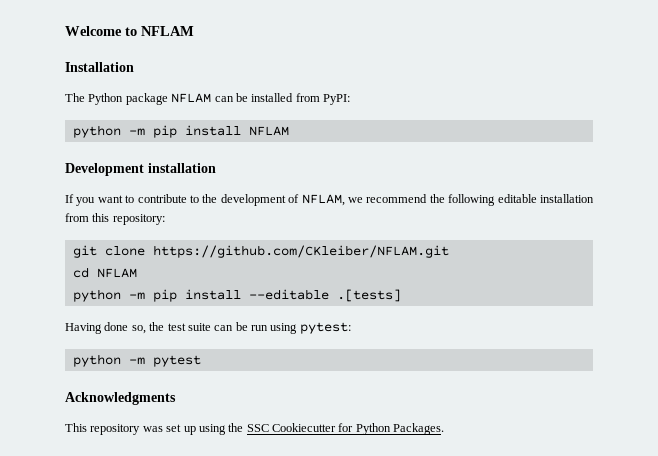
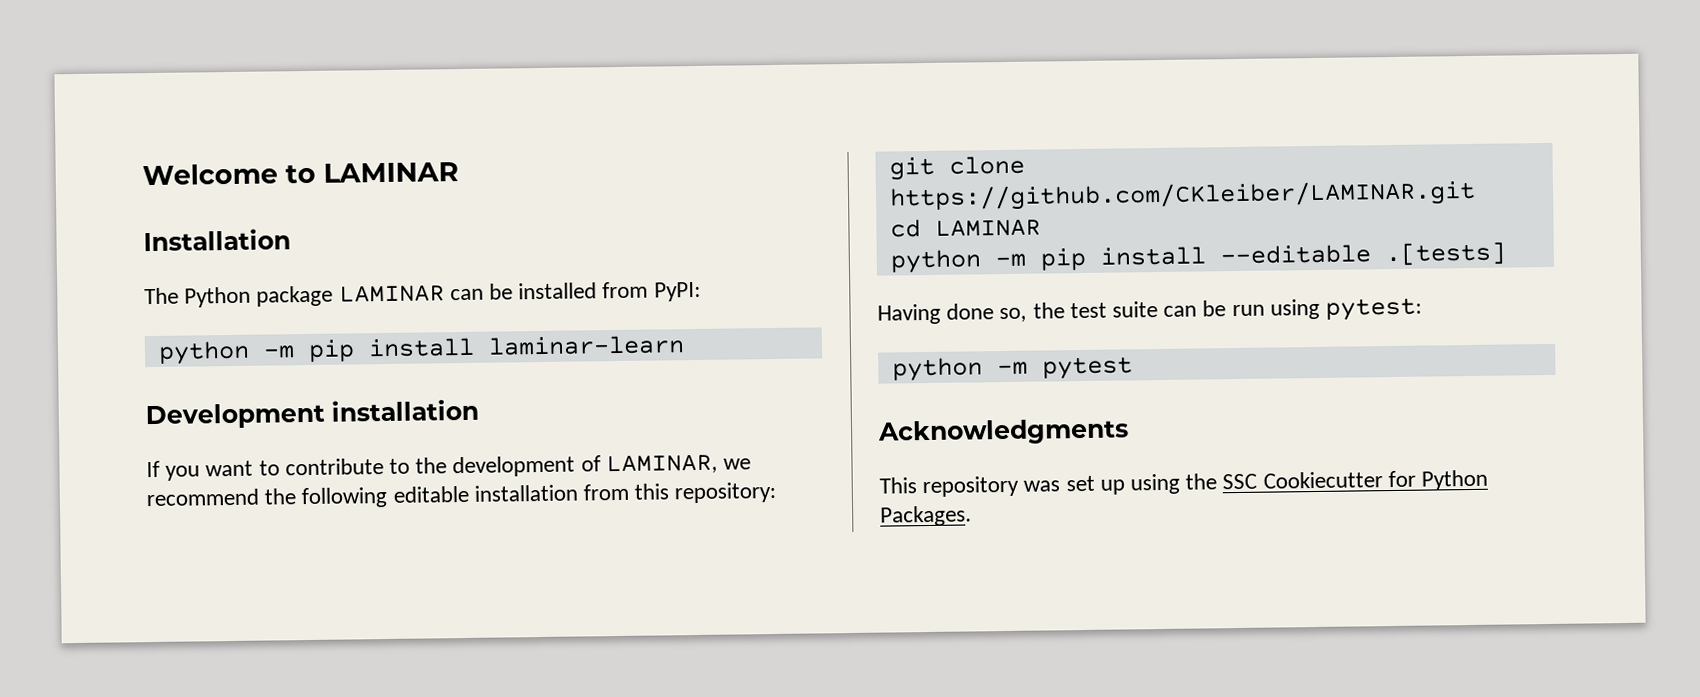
- Welcome to NFLAM
+ Welcome to LAMINAR
- The Python package NFLAM can be installed from PyPI:
+ The Python package LAMINAR can be installed from PyPI:
- python -m pip install NFLAM
+ python -m pip install laminar-learn
- If you want to contribute to the development of NFLAM, we recommend the following editable installation from this repository:
+ If you want to contribute to the development of LAMINAR, we recommend the following editable installation from this repository:
- git clone https://github.com/CKleiber/NFLAM.git
+ git clone https://github.com/CKleiber/LAMINAR.git
- cd NFLAM
+ cd LAMINAR

